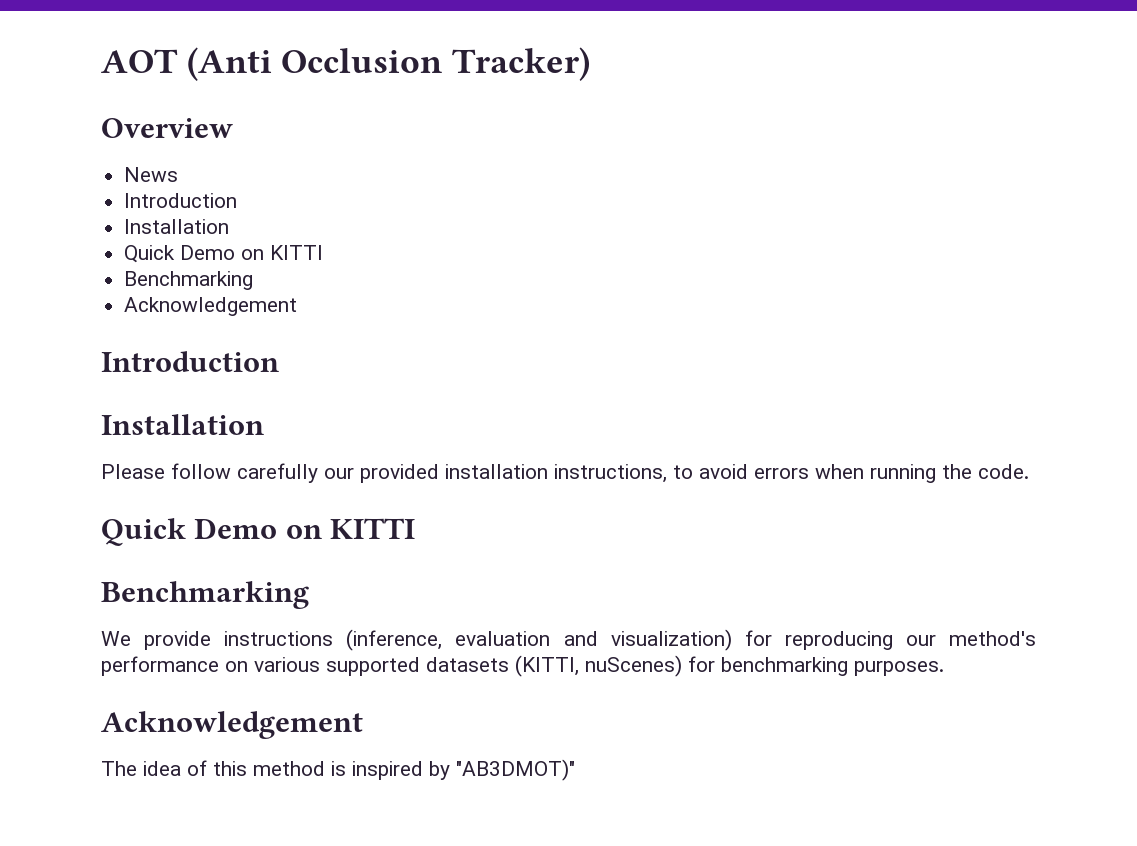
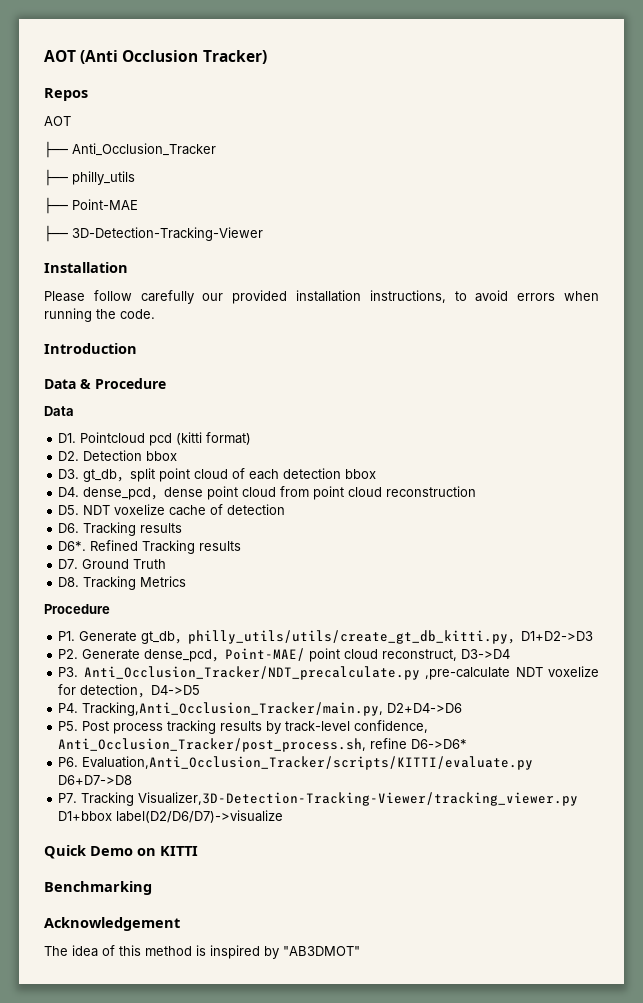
- Overview
- News
- Introduction
- Installation
- Quick Demo on KITTI
- Benchmarking
- Acknowledgement
- Introduction
+ Repos
+ AOT
+ ├── Anti_Occlusion_Tracker
+ ├── philly_utils
+ ├── Point-MAE
+ ├── 3D-Detection-Tracking-Viewer
  Please follow carefully our provided installation instructions, to avoid errors when running the code.
+ Introduction
+ Data & Procedure
+ Data
+ D1. Pointcloud pcd (kitti format)
+ D2. Detection bbox
+ D3. gt_db，split point cloud of each detection bbox
+ D4. dense_pcd，dense point cloud from point cloud reconstruction
+ D5. NDT voxelize cache of detection
+ D6. Tracking results
+ D6*. Refined Tracking results
+ D7. Ground Truth
+ D8. Tracking Metrics
+ Procedure
+ P1. Generate gt_db，philly_utils/utils/create_gt_db_kitti.py，D1+D2->D3
+ P2. Generate dense_pcd，Point-MAE/ point cloud reconstruct, D3->D4
+ P3. Anti_Occlusion_Tracker/NDT_precalculate.py ,pre-calculate NDT voxelize for detection，D4->D5
+ P4. Tracking,Anti_Occlusion_Tracker/main.py, D2+D4->D6
+ P5. Post process tracking results by track-level confidence, Anti_Occlusion_Tracker/post_process.sh, refine D6->D6*
+ P6. Evaluation,Anti_Occlusion_Tracker/scripts/KITTI/evaluate.py D6+D7->D8
+ P7. Tracking Visualizer,3D-Detection-Tracking-Viewer/tracking_viewer.py D1+bbox label(D2/D6/D7)->visualize
  Quick Demo on KITTI
  Benchmarking
- We provide instructions (inference, evaluation and visualization) for reproducing our method's performance on various supported datasets (KITTI, nuScenes) for benchmarking purposes.
- The idea of this method is inspired by "AB3DMOT)"
+ The idea of this method is inspired by "AB3DMOT"

